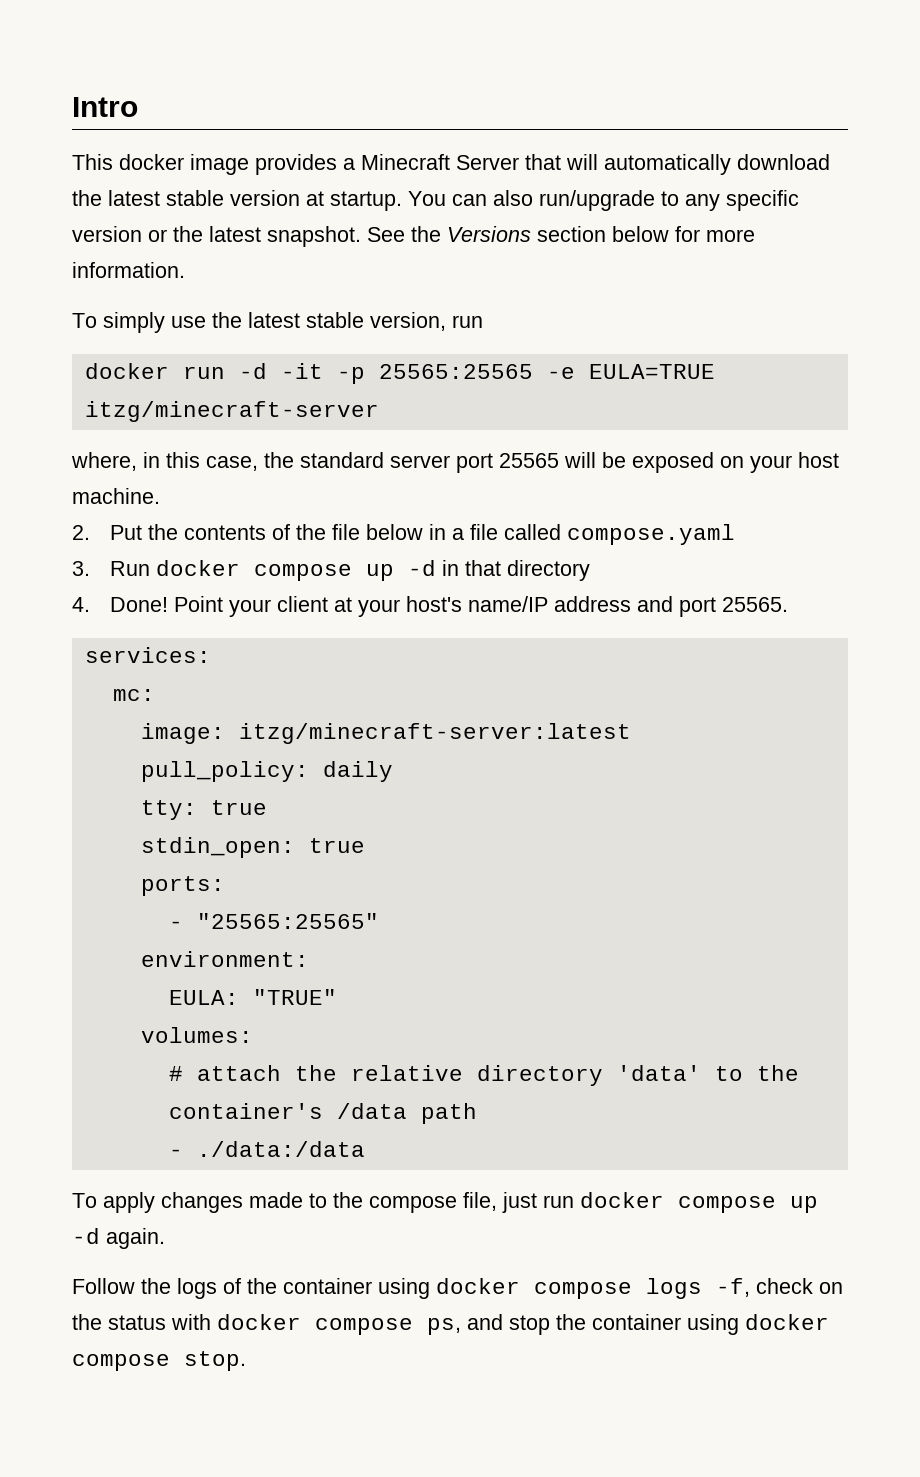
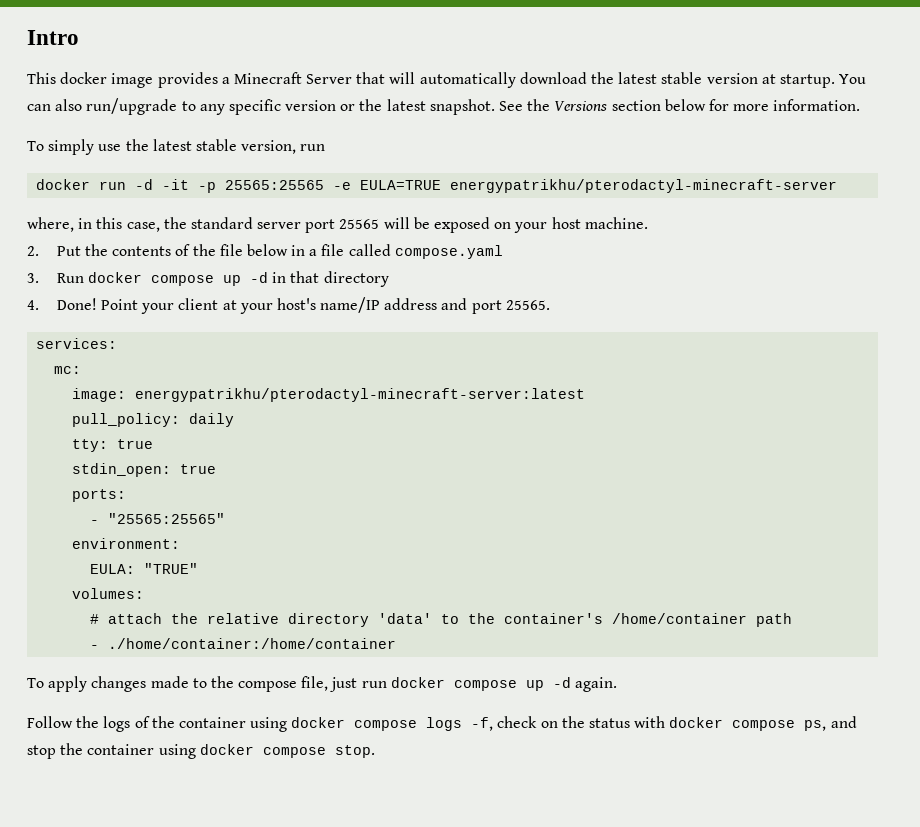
- docker run -d -it -p 25565:25565 -e EULA=TRUE itzg/minecraft-server
+ docker run -d -it -p 25565:25565 -e EULA=TRUE energypatrikhu/pterodactyl-minecraft-server
- image: itzg/minecraft-server:latest
+ image: energypatrikhu/pterodactyl-minecraft-server:latest
- # attach the relative directory 'data' to the container's /data path
+ # attach the relative directory 'data' to the container's /home/container path
- - ./data:/data
+ - ./home/container:/home/container

